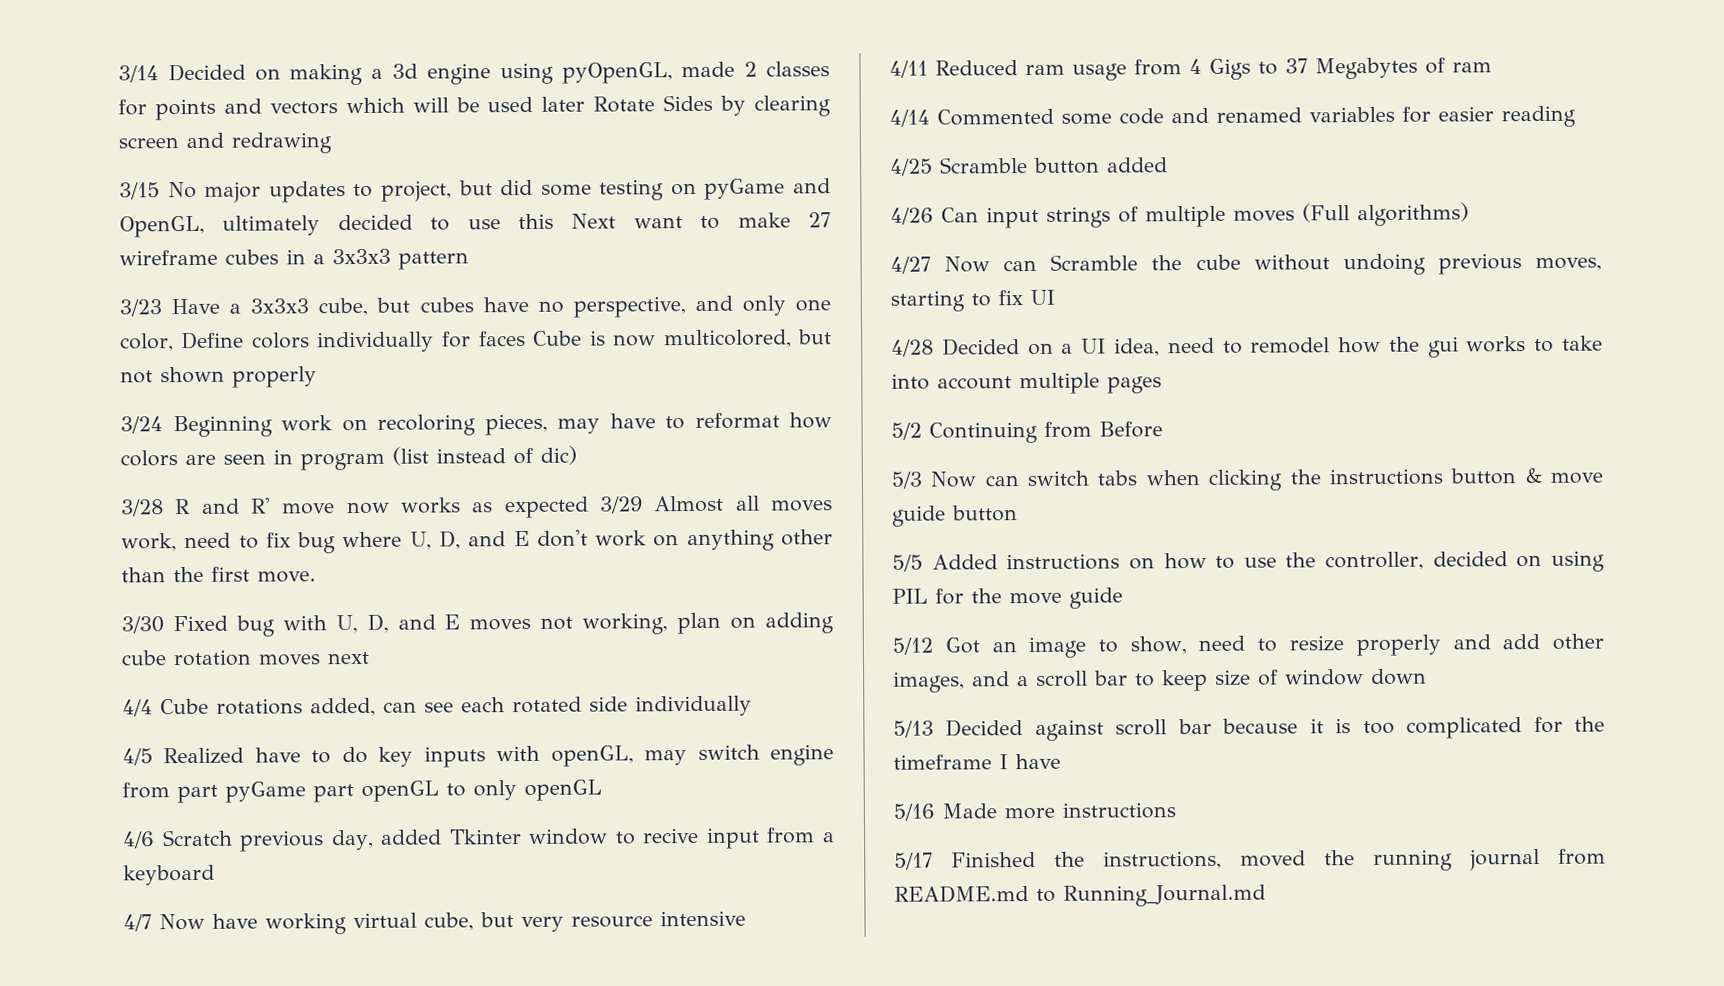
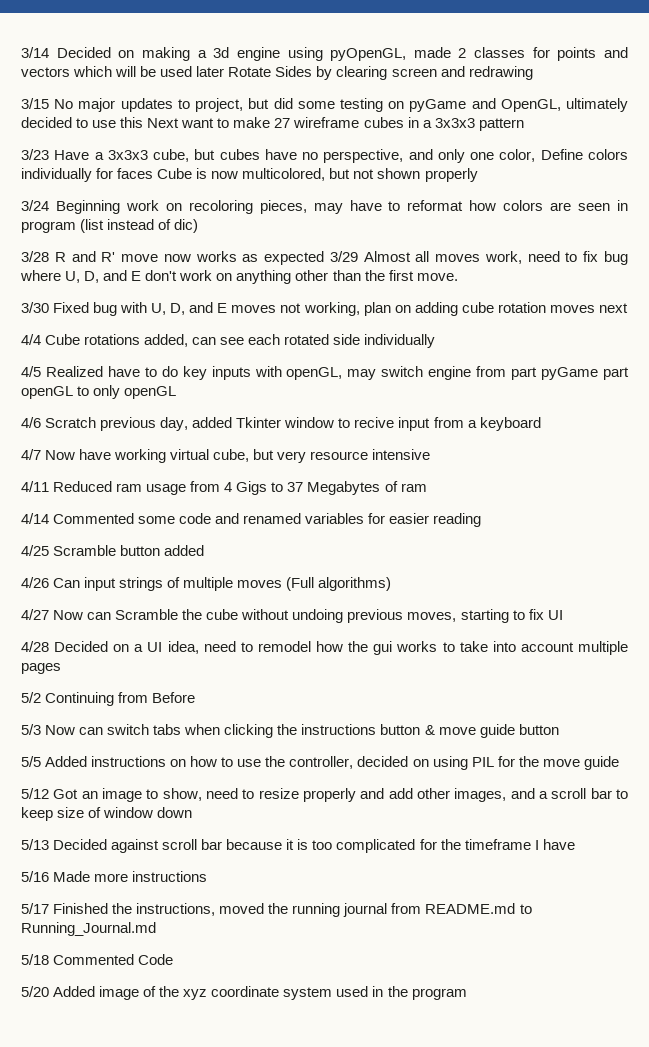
+ 5/18 Commented Code
+ 5/20 Added image of the xyz coordinate system used in the program

